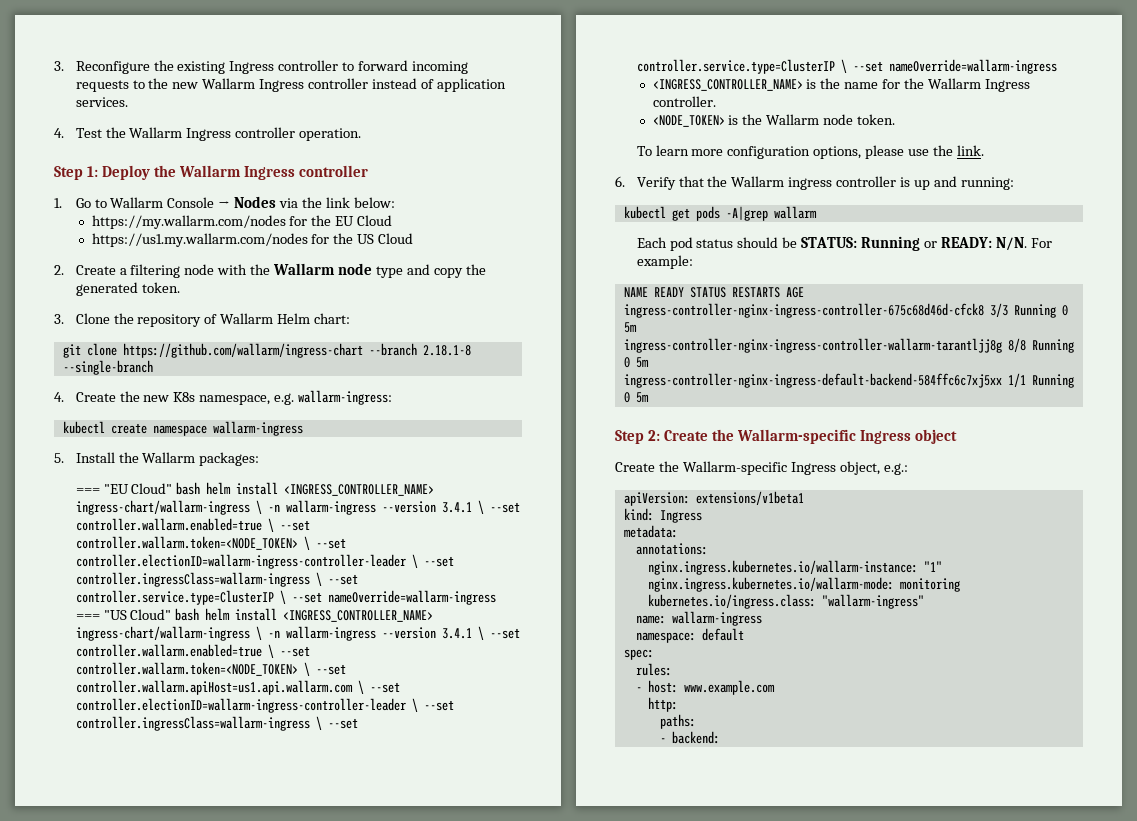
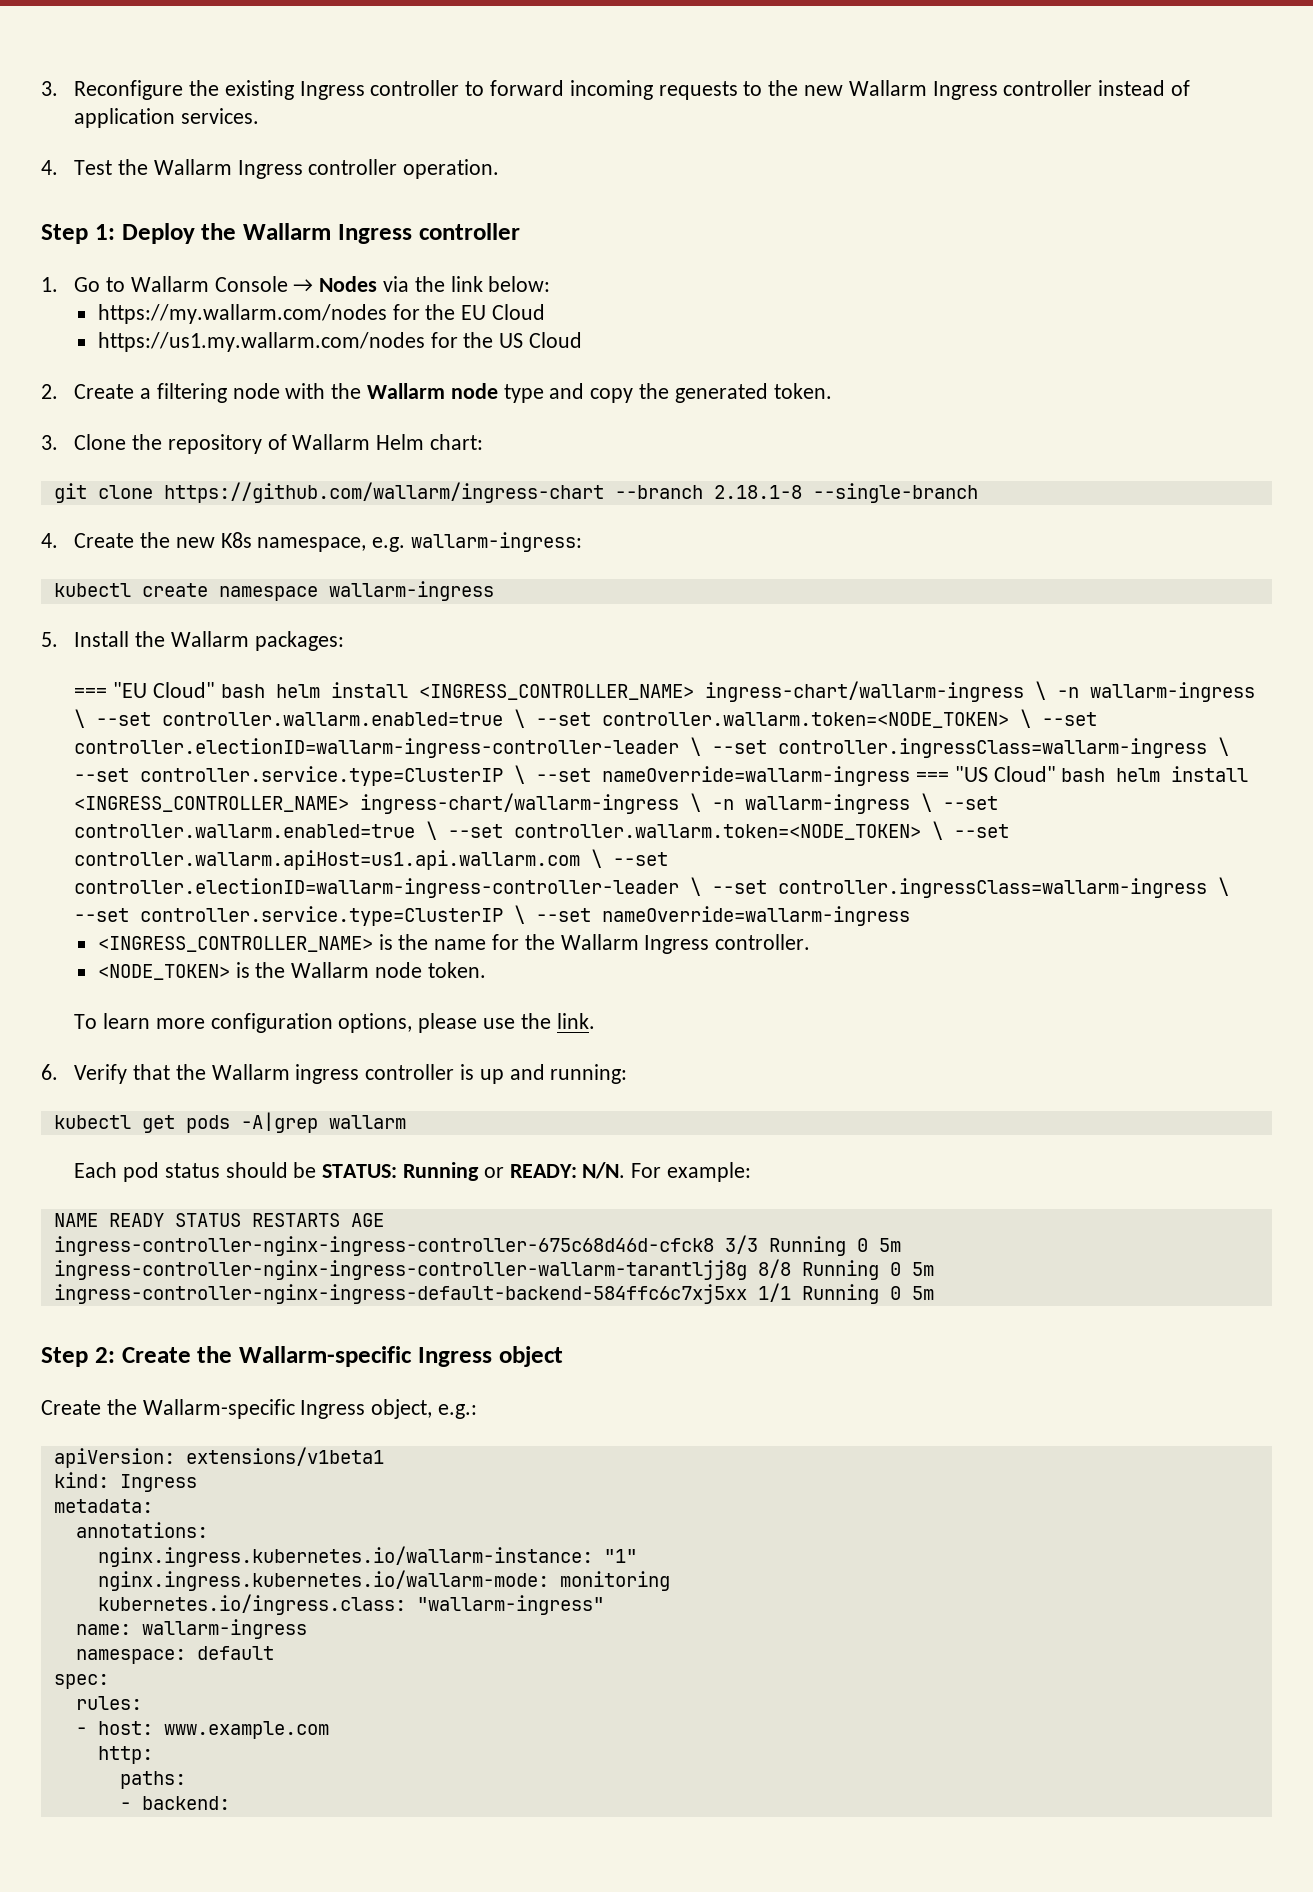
- === "EU Cloud" bash helm install <INGRESS_CONTROLLER_NAME> ingress-chart/wallarm-ingress \ -n wallarm-ingress --version 3.4.1 \ --set controller.wallarm.enabled=true \ --set controller.wallarm.token=<NODE_TOKEN> \ --set controller.electionID=wallarm-ingress-controller-leader \ --set controller.ingressClass=wallarm-ingress \ --set controller.service.type=ClusterIP \ --set nameOverride=wallarm-ingress === "US Cloud" bash helm install <INGRESS_CONTROLLER_NAME> ingress-chart/wallarm-ingress \ -n wallarm-ingress --version 3.4.1 \ --set controller.wallarm.enabled=true \ --set controller.wallarm.token=<NODE_TOKEN> \ --set controller.wallarm.apiHost=us1.api.wallarm.com \ --set controller.electionID=wallarm-ingress-controller-leader \ --set controller.ingressClass=wallarm-ingress \ --set controller.service.type=ClusterIP \ --set nameOverride=wallarm-ingress
+ === "EU Cloud" bash helm install <INGRESS_CONTROLLER_NAME> ingress-chart/wallarm-ingress \ -n wallarm-ingress \ --set controller.wallarm.enabled=true \ --set controller.wallarm.token=<NODE_TOKEN> \ --set controller.electionID=wallarm-ingress-controller-leader \ --set controller.ingressClass=wallarm-ingress \ --set controller.service.type=ClusterIP \ --set nameOverride=wallarm-ingress === "US Cloud" bash helm install <INGRESS_CONTROLLER_NAME> ingress-chart/wallarm-ingress \ -n wallarm-ingress \ --set controller.wallarm.enabled=true \ --set controller.wallarm.token=<NODE_TOKEN> \ --set controller.wallarm.apiHost=us1.api.wallarm.com \ --set controller.electionID=wallarm-ingress-controller-leader \ --set controller.ingressClass=wallarm-ingress \ --set controller.service.type=ClusterIP \ --set nameOverride=wallarm-ingress

